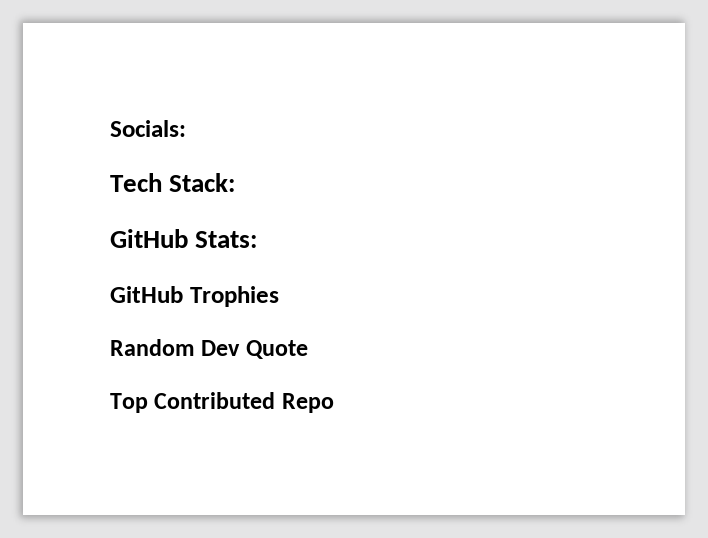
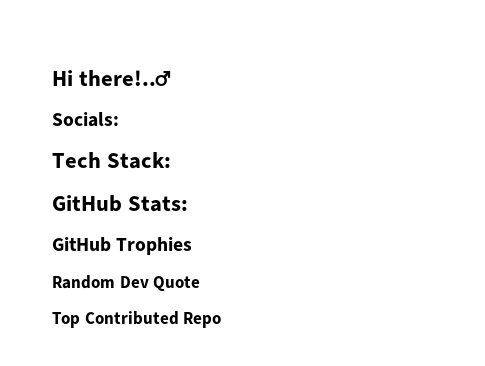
+ Hi there!..♂

